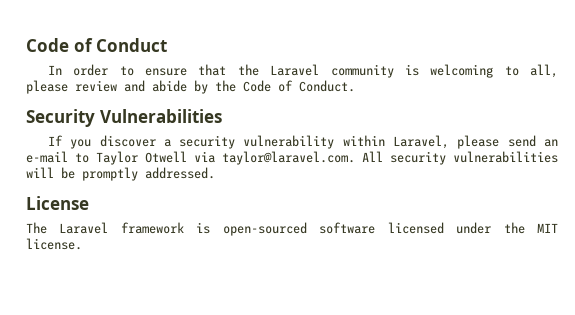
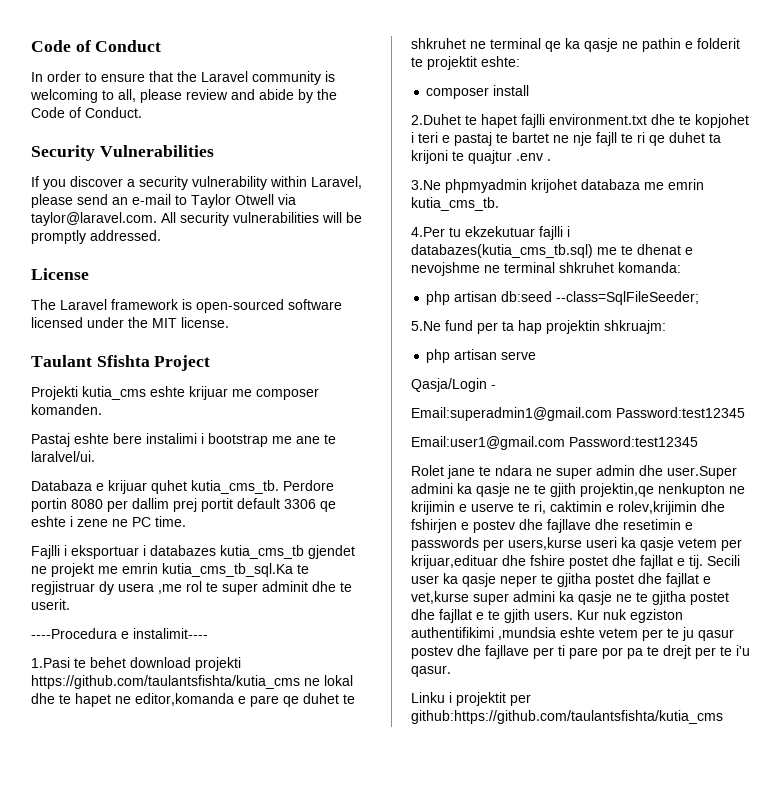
+ Taulant Sfishta Project
+ Projekti kutia_cms eshte krijuar me composer komanden.
+ Pastaj eshte bere instalimi i bootstrap me ane te laralvel/ui.
+ Databaza e krijuar quhet kutia_cms_tb. Perdore portin 8080 per dallim prej portit default 3306 qe eshte i zene ne PC time.
+ Fajlli i eksportuar i databazes kutia_cms_tb gjendet ne projekt me emrin kutia_cms_tb_sql.Ka te regjistruar dy usera ,me rol te super adminit dhe te userit.
+ ----Procedura e instalimit----
+ 1.Pasi te behet download projekti https://github.com/taulantsfishta/kutia_cms ne lokal dhe te hapet ne editor,komanda e pare qe duhet te shkruhet ne terminal qe ka qasje ne pathin e folderit te projektit eshte:
+ composer install
+ 2.Duhet te hapet fajlli environment.txt dhe te kopjohet i teri e pastaj te bartet ne nje fajll te ri qe duhet ta krijoni te quajtur .env .
+ 3.Ne phpmyadmin krijohet databaza me emrin kutia_cms_tb.
+ 4.Per tu ekzekutuar fajlli i databazes(kutia_cms_tb.sql) me te dhenat e nevojshme ne terminal shkruhet komanda:
+ php artisan db:seed --class=SqlFileSeeder;
+ 5.Ne fund per ta hap projektin shkruajm:
+ php artisan serve
+ Qasja/Login -
+ Email:superadmin1@gmail.com Password:test12345
+ Email:user1@gmail.com Password:test12345
+ Rolet jane te ndara ne super admin dhe user.Super admini ka qasje ne te gjith projektin,qe nenkupton ne krijimin e userve te ri, caktimin e rolev,krijimin dhe fshirjen e postev dhe fajllave dhe resetimin e passwords per users,kurse useri ka qasje vetem per krijuar,edituar dhe fshire postet dhe fajllat e tij. Secili user ka qasje neper te gjitha postet dhe fajllat e vet,kurse super admini ka qasje ne te gjitha postet dhe fajllat e te gjith users. Kur nuk egziston authentifikimi ,mundsia eshte vetem per te ju qasur postev dhe fajllave per ti pare por pa te drejt per te i'u qasur.
+ Linku i projektit per github:https://github.com/taulantsfishta/kutia_cms

